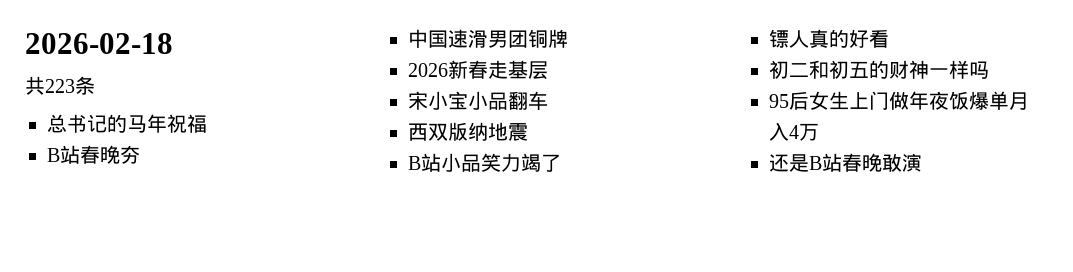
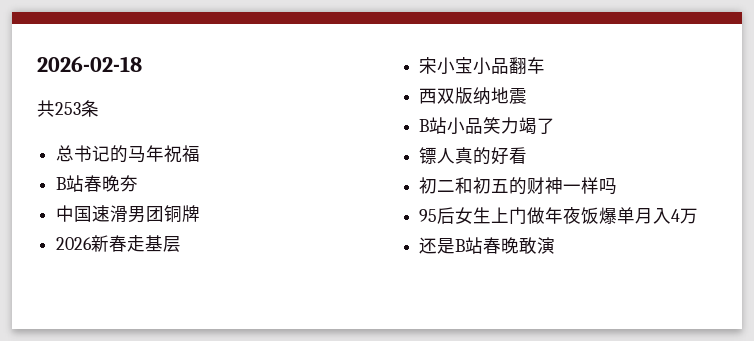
- 共223条
+ 共253条

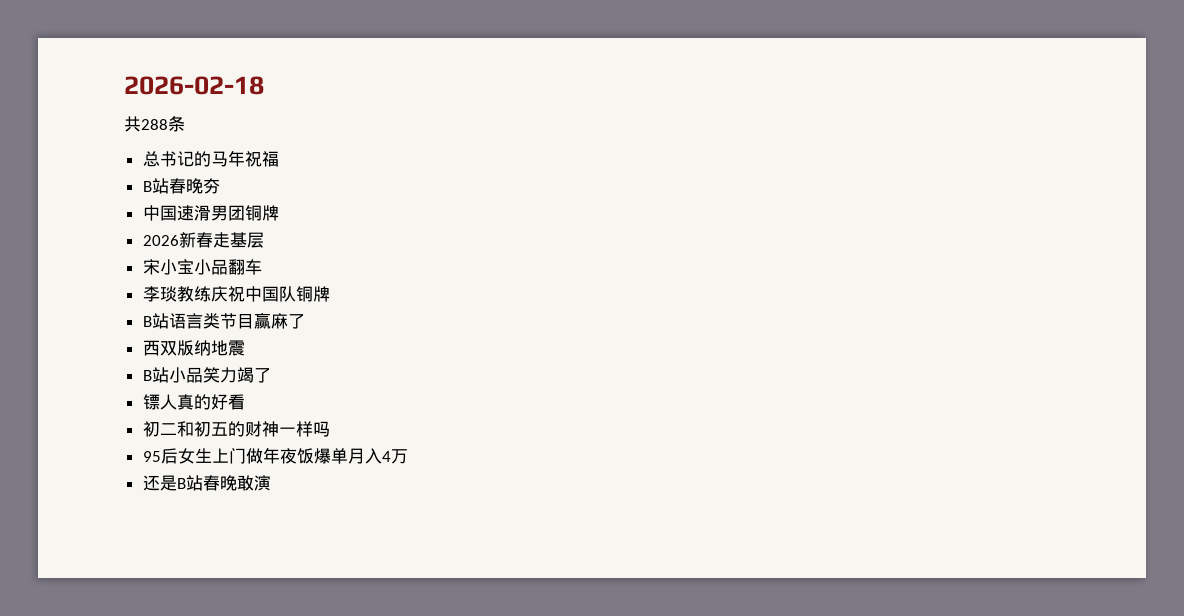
- 共253条
+ 共288条
+ 李琰教练庆祝中国队铜牌
+ B站语言类节目赢麻了

